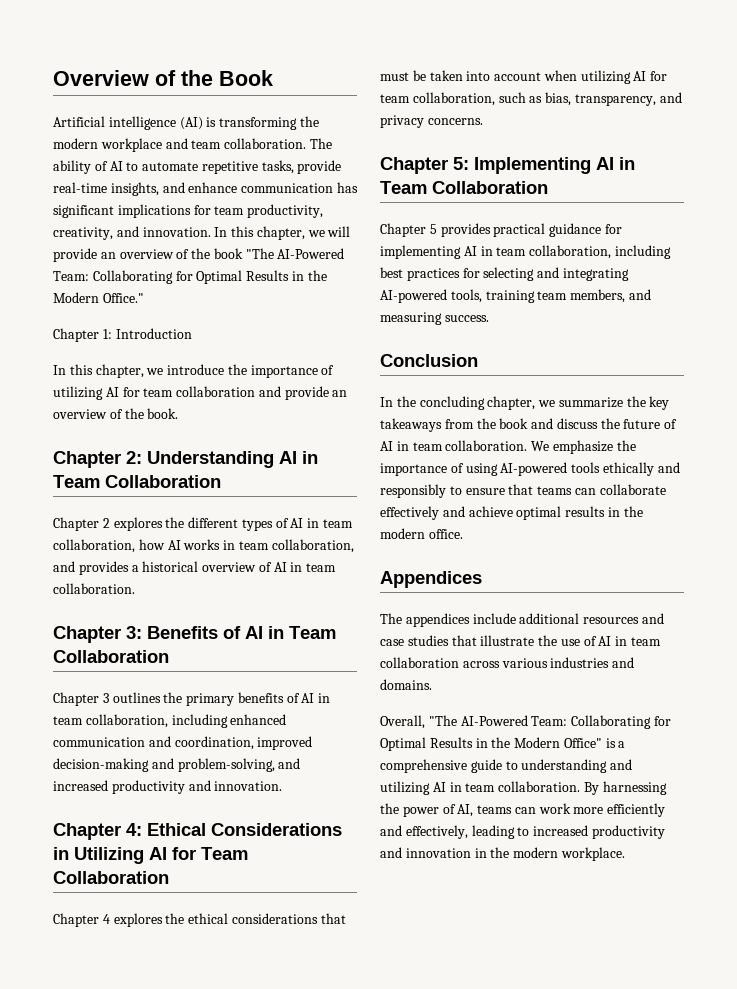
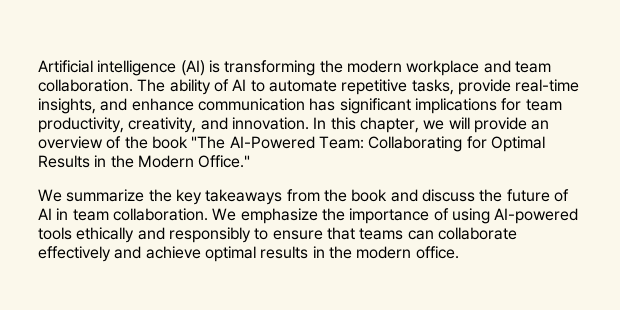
- Overview of the Book
- Chapter 1: Introduction
- In this chapter, we introduce the importance of utilizing AI for team collaboration and provide an overview of the book.
- Chapter 2: Understanding AI in Team Collaboration
- Chapter 2 explores the different types of AI in team collaboration, how AI works in team collaboration, and provides a historical overview of AI in team collaboration.
- Chapter 3: Benefits of AI in Team Collaboration
- Chapter 3 outlines the primary benefits of AI in team collaboration, including enhanced communication and coordination, improved decision-making and problem-solving, and increased productivity and innovation.
- Chapter 4: Ethical Considerations in Utilizing AI for Team Collaboration
- Chapter 4 explores the ethical considerations that must be taken into account when utilizing AI for team collaboration, such as bias, transparency, and privacy concerns.
- Chapter 5: Implementing AI in Team Collaboration
- Chapter 5 provides practical guidance for implementing AI in team collaboration, including best practices for selecting and integrating AI-powered tools, training team members, and measuring success.
- Conclusion
- In the concluding chapter, we summarize the key takeaways from the book and discuss the future of AI in team collaboration.
+ We summarize the key takeaways from the book and discuss the future of AI in team collaboration.
- Appendices
- The appendices include additional resources and case studies that illustrate the use of AI in team collaboration across various industries and domains.
- Overall, "The AI-Powered Team: Collaborating for Optimal Results in the Modern Office" is a comprehensive guide to understanding and utilizing AI in team collaboration. By harnessing the power of AI, teams can work more efficiently and effectively, leading to increased productivity and innovation in the modern workplace.

